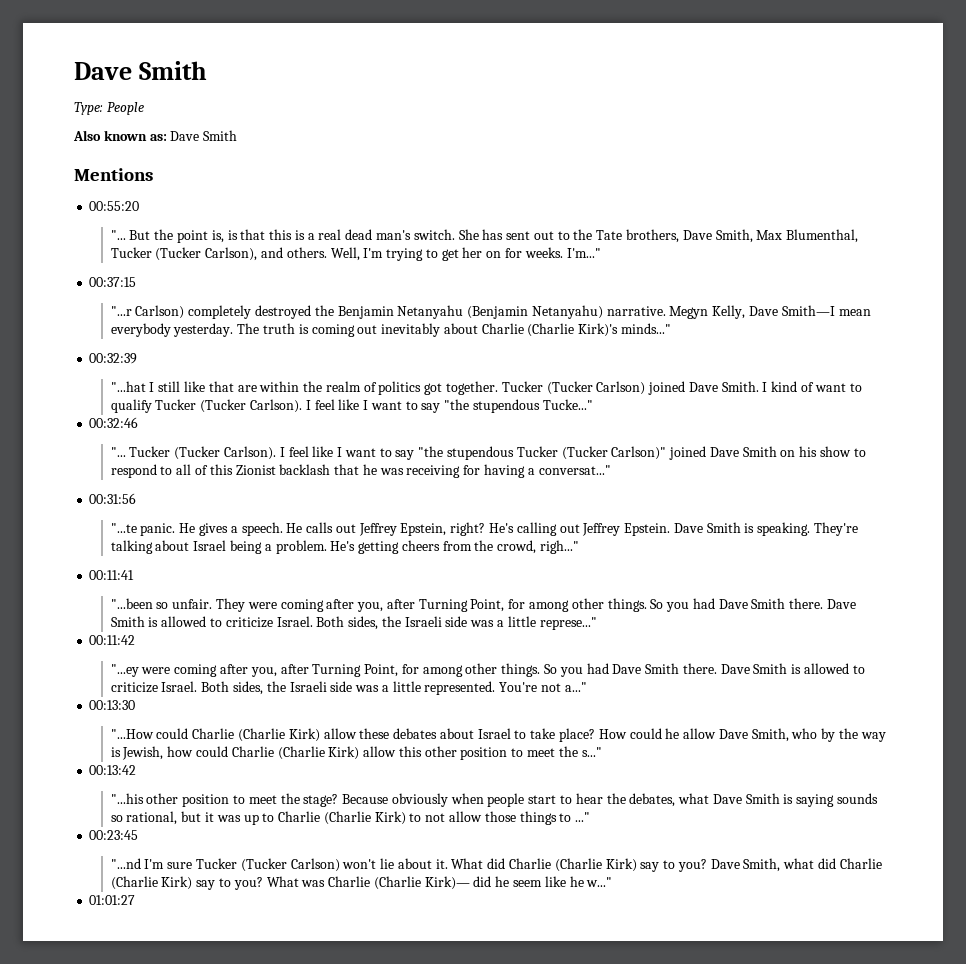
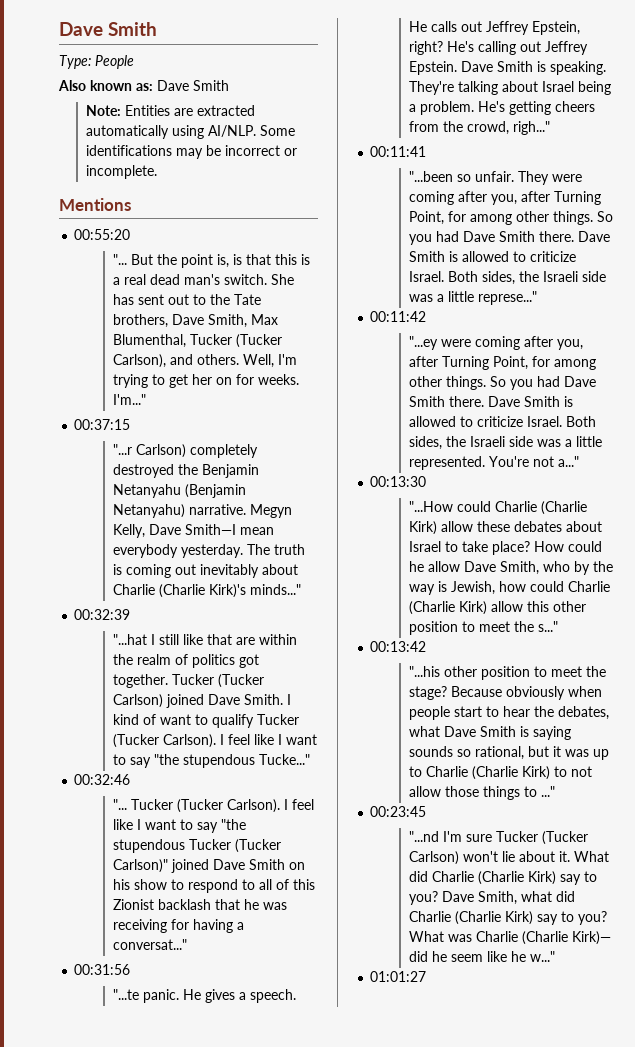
+ Note: Entities are extracted automatically using AI/NLP. Some identifications may be incorrect or incomplete.

